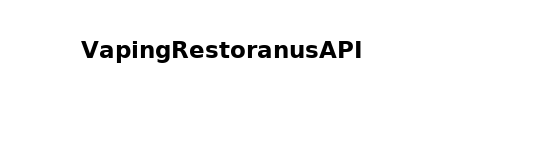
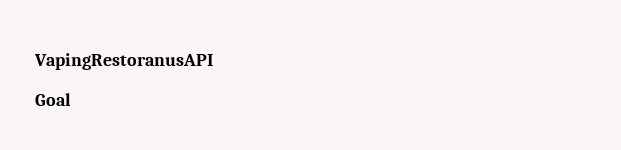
+ Goal

